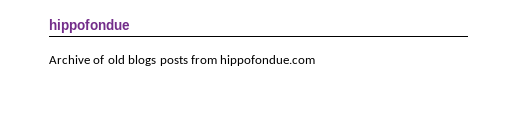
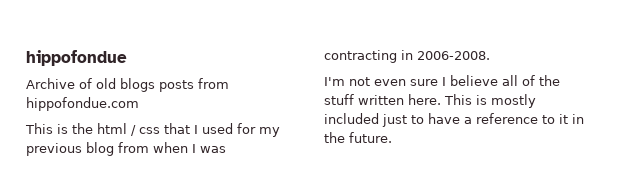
+ This is the html / css that I used for my previous blog from when I was contracting in 2006-2008.
+ I'm not even sure I believe all of the stuff written here. This is mostly included just to have a reference to it in the future.

